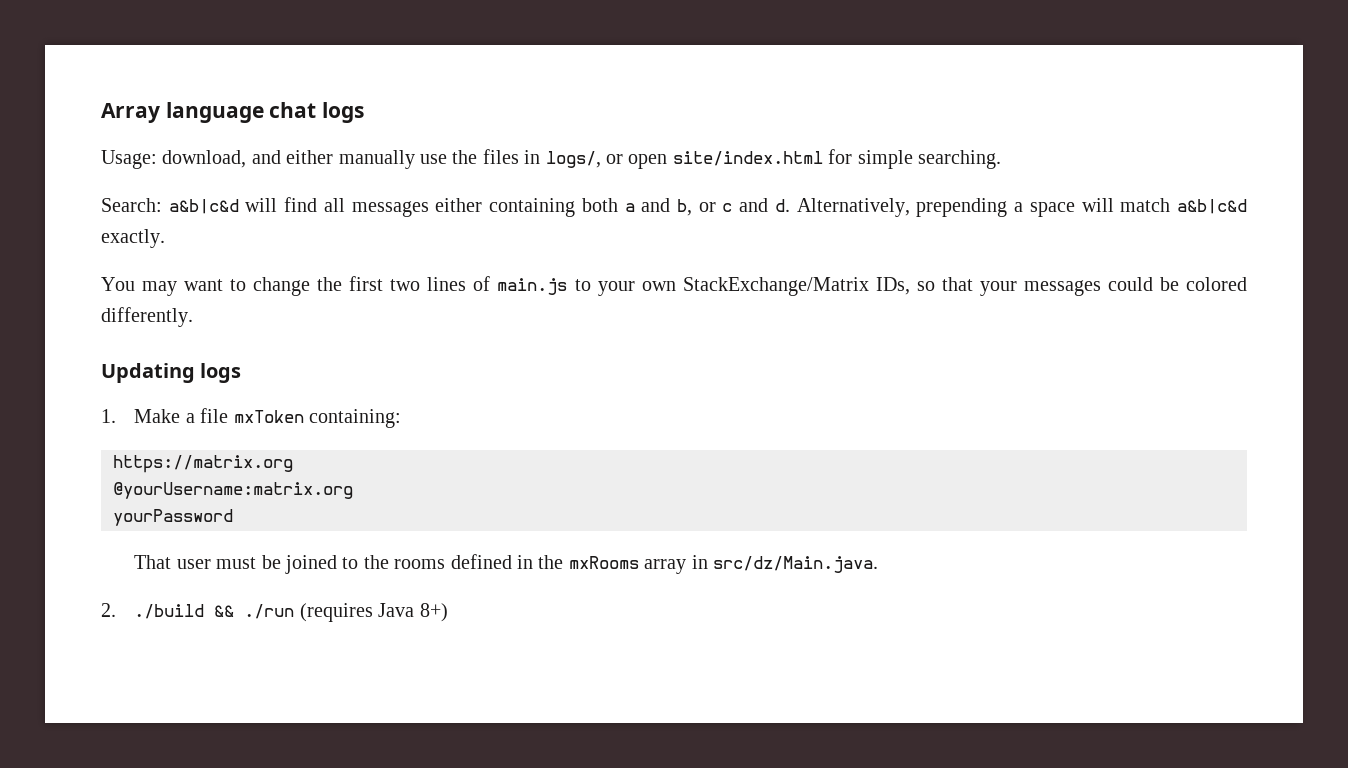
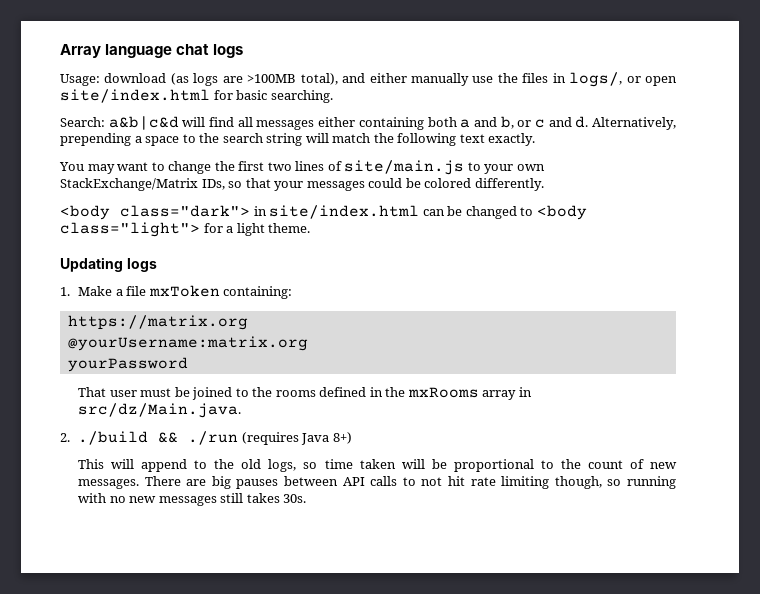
- Usage: download, and either manually use the files in logs/, or open site/index.html for simple searching.
+ Usage: download (as logs are >100MB total), and either manually use the files in logs/, or open site/index.html for basic searching.
- Alternatively, prepending a space will match a&b|c&d exactly.
+ Alternatively, prepending a space to the search string will match the following text exactly.
- You may want to change the first two lines of main.js to your own StackExchange/Matrix IDs, so that your messages could be colored differently.
+ You may want to change the first two lines of site/main.js to your own StackExchange/Matrix IDs, so that your messages could be colored differently.
+ <body class="dark"> in site/index.html can be changed to <body class="light"> for a light theme.
+ This will append to the old logs, so time taken will be proportional to the count of new messages. There are big pauses between API calls to not hit rate limiting though, so running with no new messages still takes 30s.

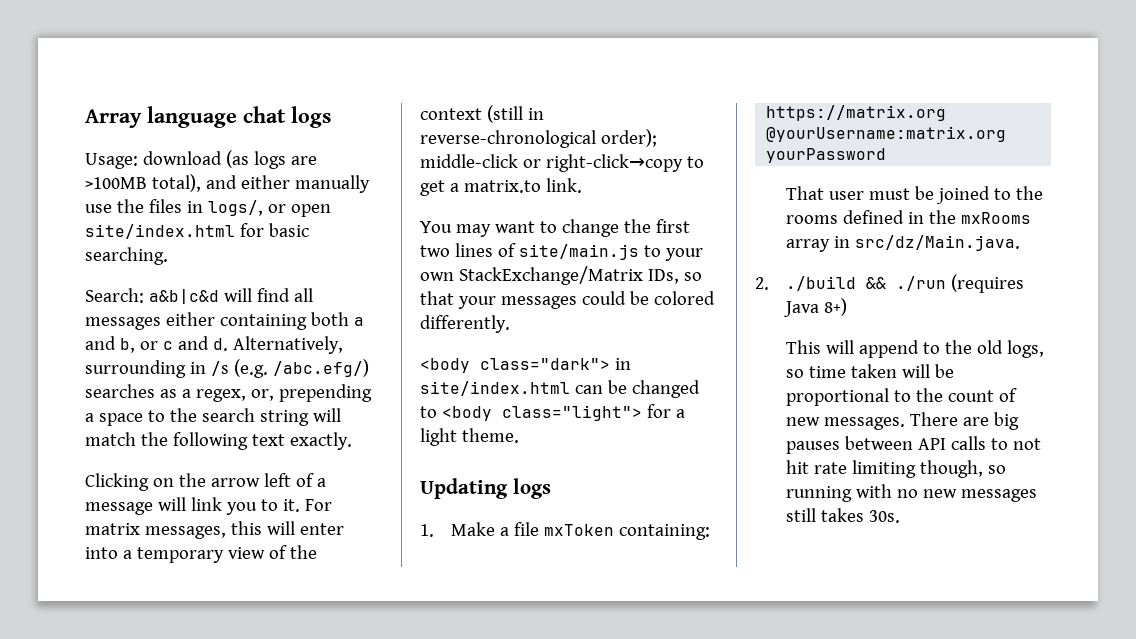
- Alternatively, prepending a space to the search string will match the following text exactly.
+ Alternatively, surrounding in /s (e.g. /abc.efg/) searches as a regex, or, prepending a space to the search string will match the following text exactly.
+ Clicking on the arrow left of a message will link you to it. For matrix messages, this will enter into a temporary view of the context (still in reverse-chronological order); middle-click or right-click→copy to get a matrix.to link.

